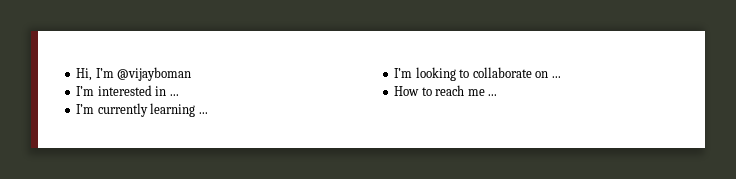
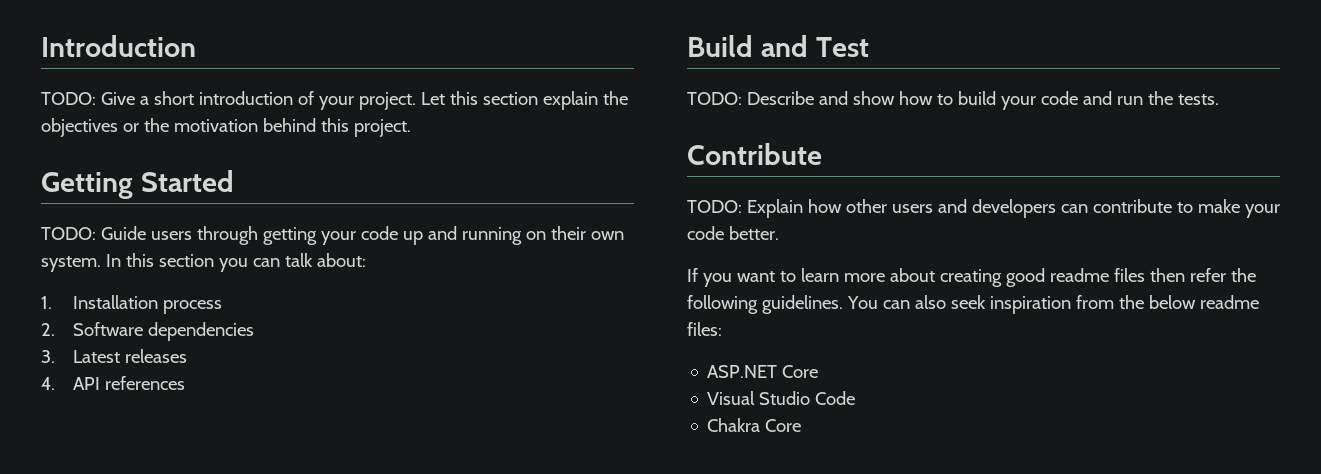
- Hi, I’m @vijayboman
- I’m interested in ...
- I’m currently learning ...
- I’m looking to collaborate on ...
- How to reach me ...
+ Introduction
+ TODO: Give a short introduction of your project. Let this section explain the objectives or the motivation behind this project.
+ Getting Started
+ TODO: Guide users through getting your code up and running on their own system. In this section you can talk about:
+ 1. Installation process
+ 2. Software dependencies
+ 3. Latest releases
+ 4. API references
+ Build and Test
+ TODO: Describe and show how to build your code and run the tests.
+ Contribute
+ TODO: Explain how other users and developers can contribute to make your code better.
+ If you want to learn more about creating good readme files then refer the following guidelines. You can also seek inspiration from the below readme files:
+ ASP.NET Core
+ Visual Studio Code
+ Chakra Core

